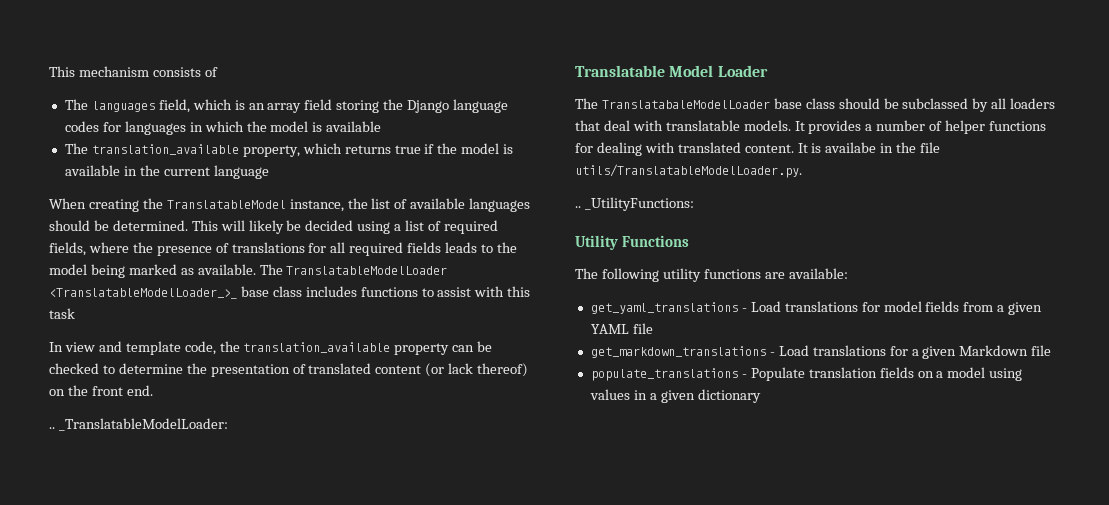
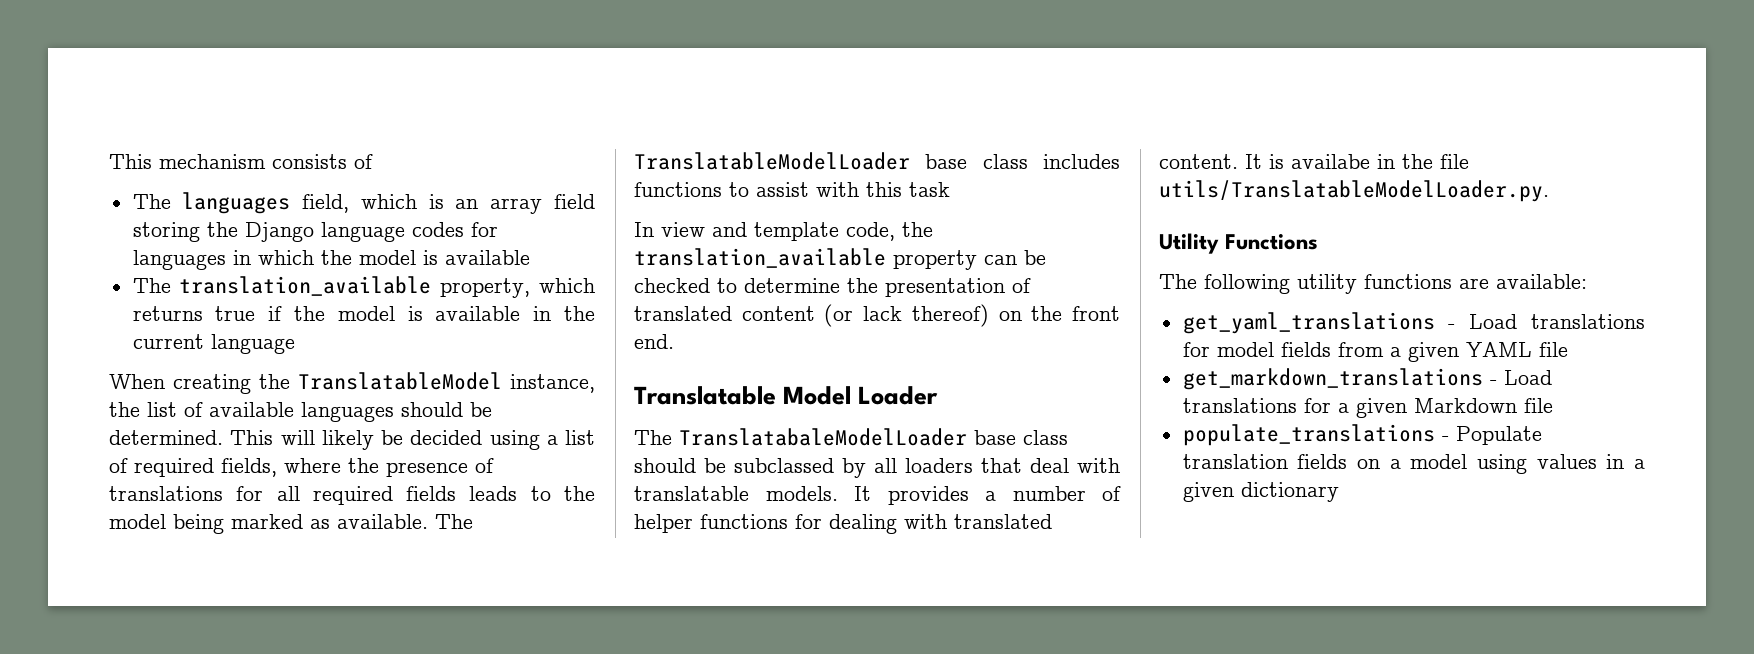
- The TranslatableModelLoader <TranslatableModelLoader_>_ base class includes functions to assist with this task
+ The TranslatableModelLoader base class includes functions to assist with this task
- .. _TranslatableModelLoader:
- .. _UtilityFunctions:

